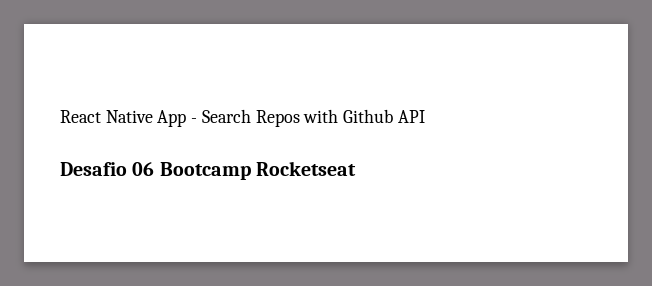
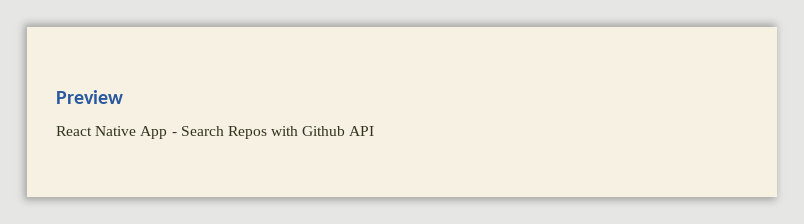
+ Preview
- Desafio 06 Bootcamp Rocketseat

